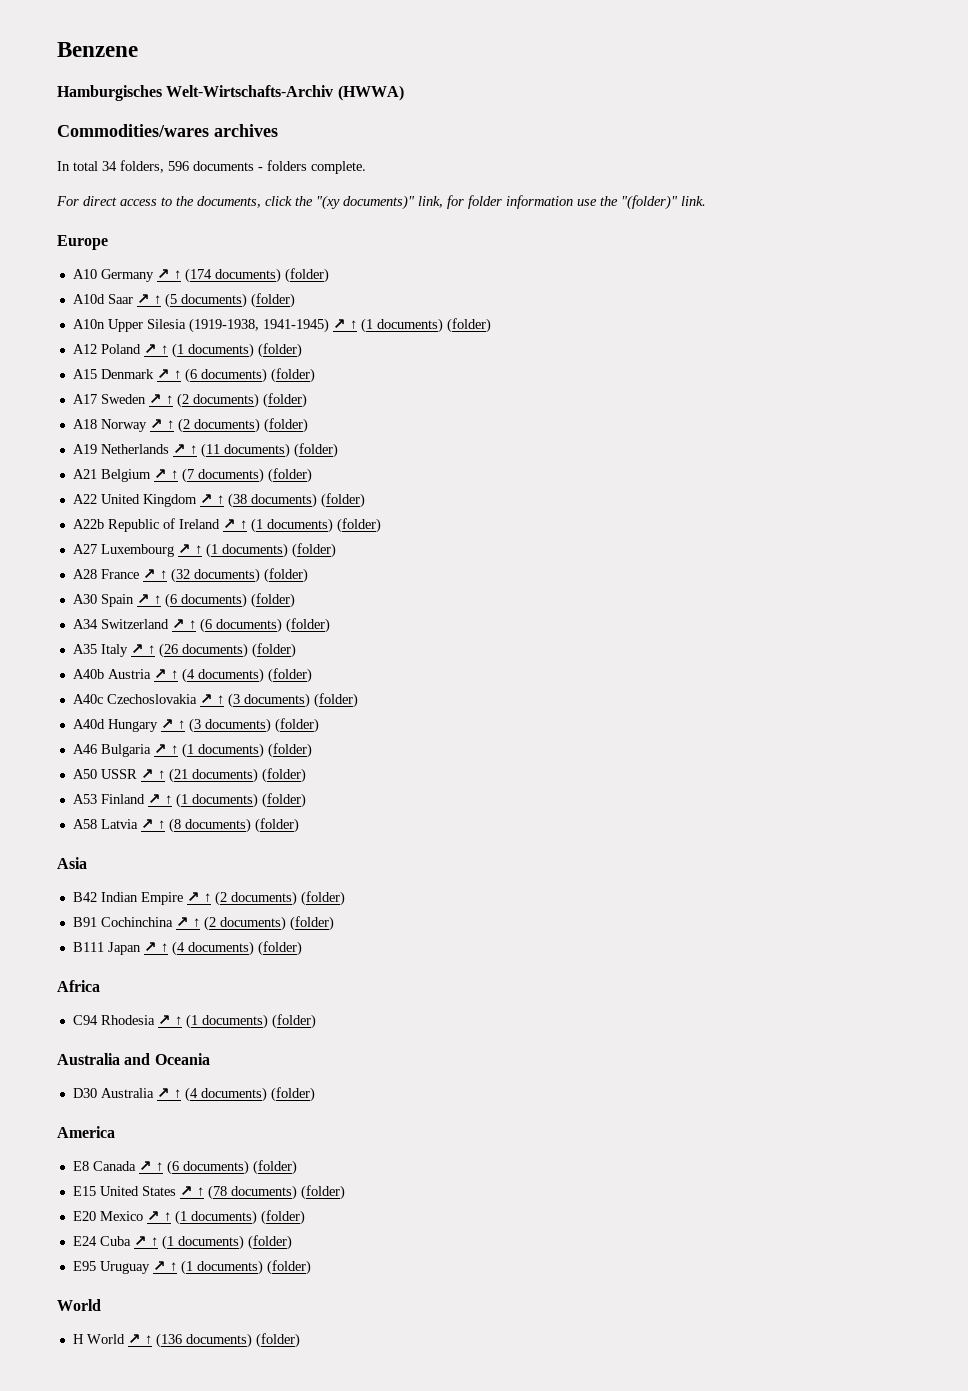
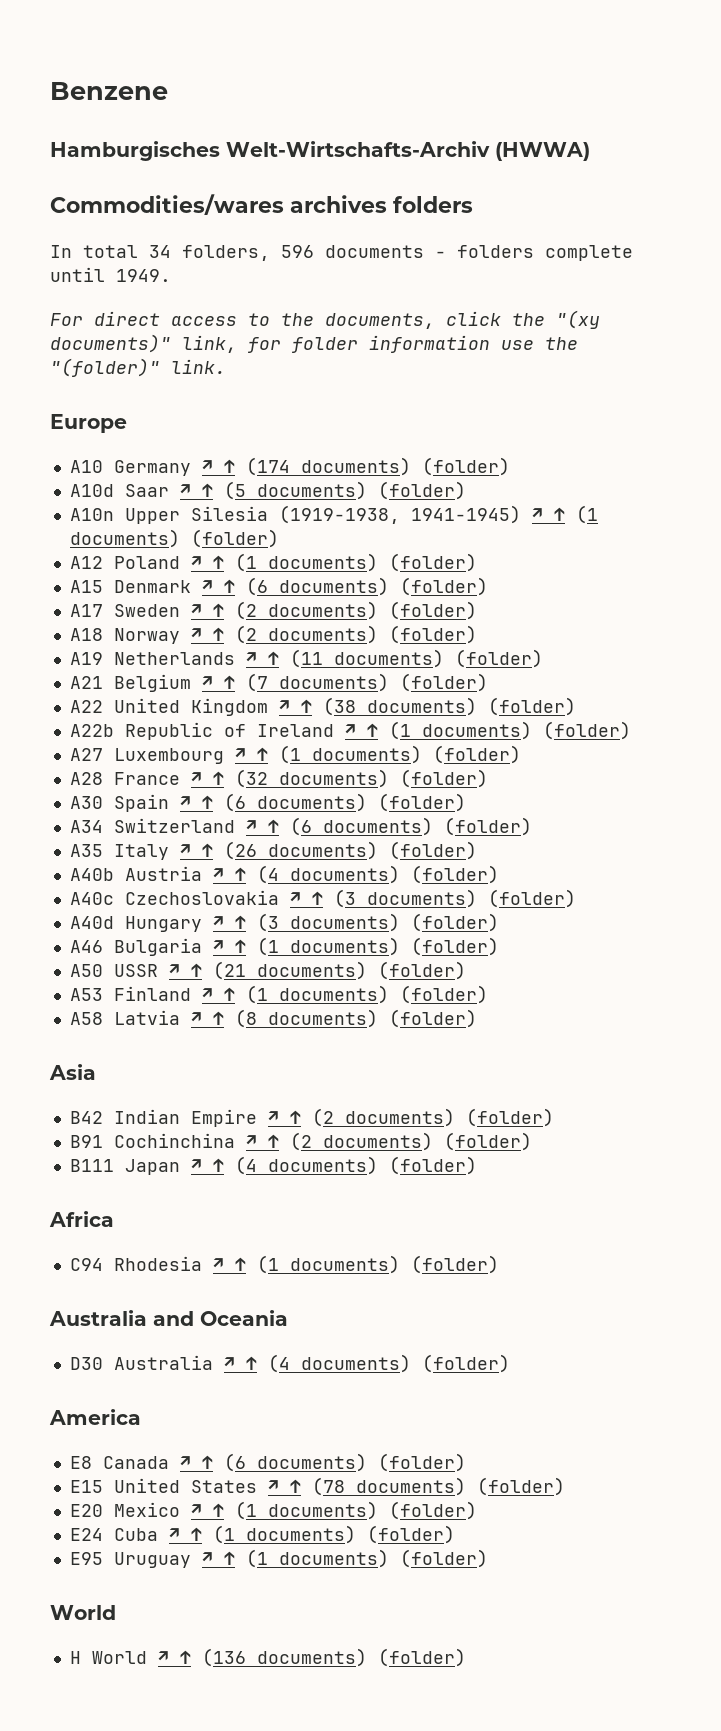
- Commodities/wares archives
+ Commodities/wares archives folders
- In total 34 folders, 596 documents - folders complete.
+ In total 34 folders, 596 documents - folders complete until 1949.

